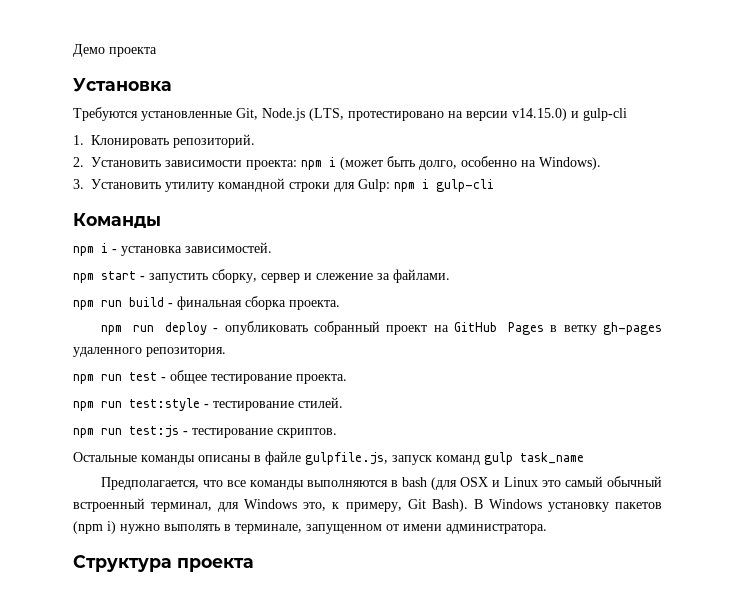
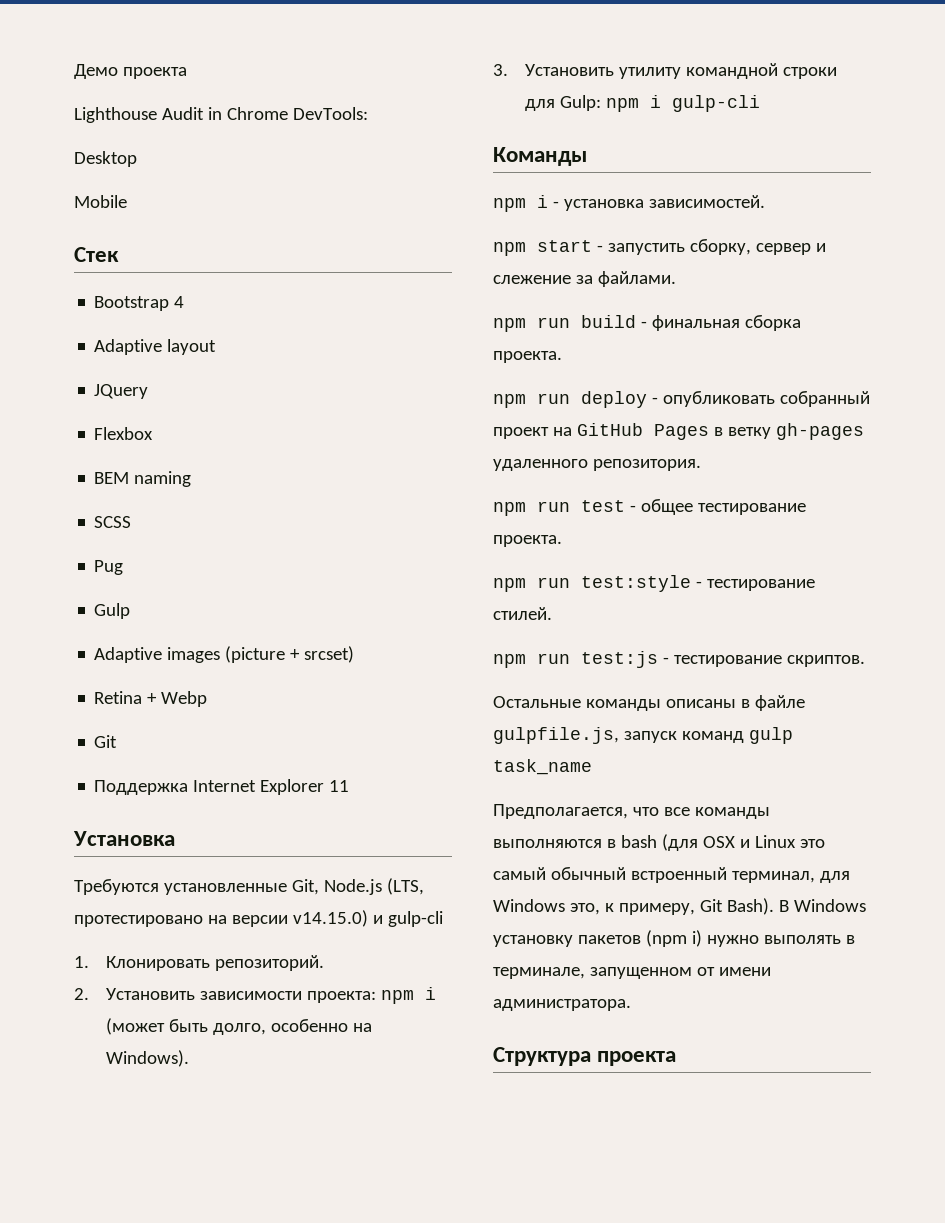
+ Lighthouse Audit in Chrome DevTools:
+ Desktop
+ Mobile
+ Стек
+ Bootstrap 4
+ Adaptive layout
+ JQuery
+ Flexbox
+ BEM naming
+ SCSS
+ Pug
+ Gulp
+ Adaptive images (picture + srcset)
+ Retina + Webp
+ Git
+ Поддержка Internet Explorer 11

